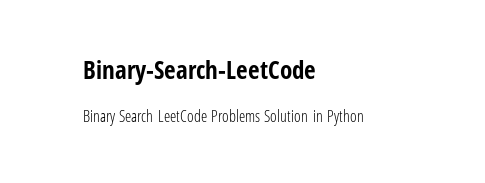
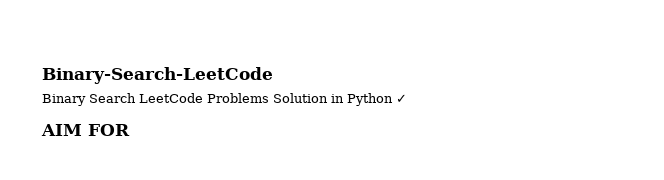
- Binary Search LeetCode Problems Solution in Python
+ Binary Search LeetCode Problems Solution in Python ✓
+ AIM FOR

